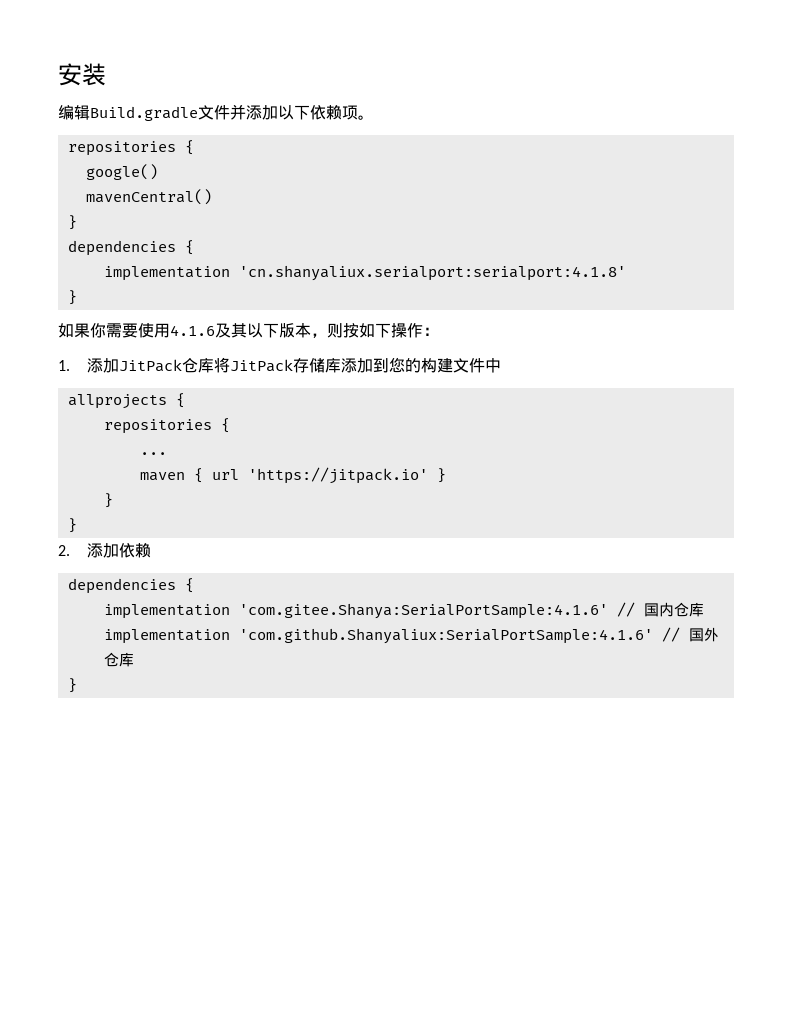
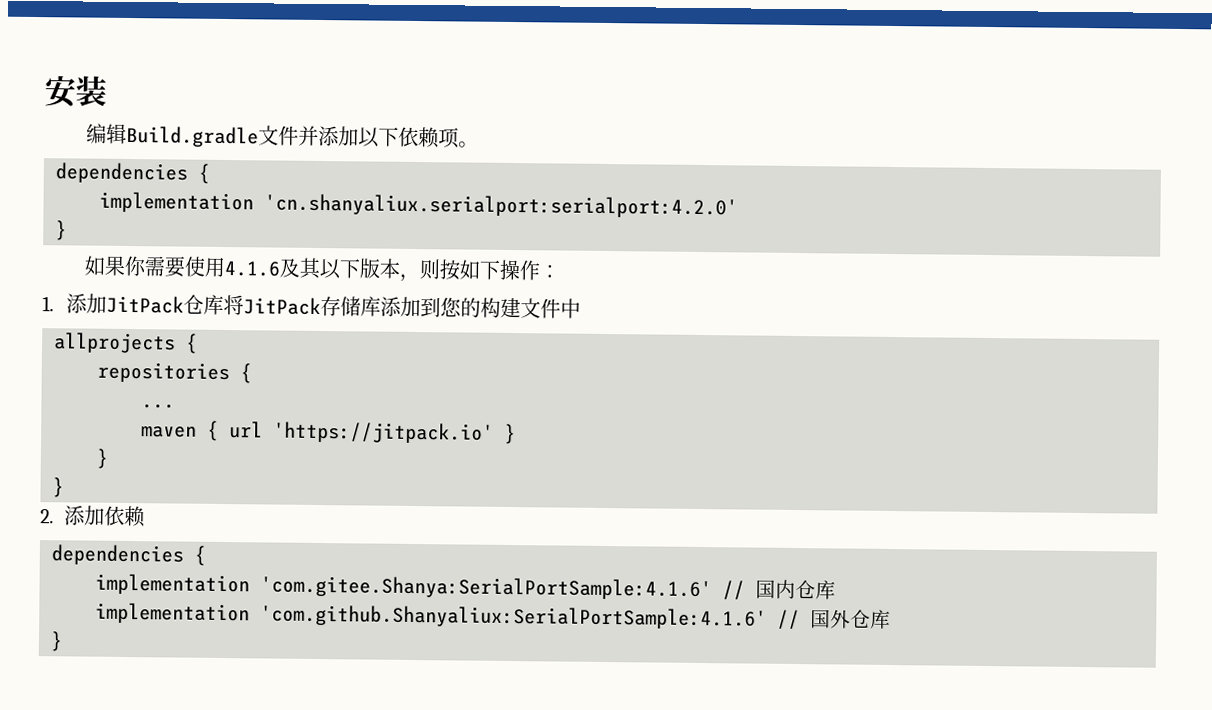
  编辑Build.gradle文件并添加以下依赖项。
- repositories {
- google()
- mavenCentral()
- }
  dependencies {
- implementation 'cn.shanyaliux.serialport:serialport:4.1.8'
+ implementation 'cn.shanyaliux.serialport:serialport:4.2.0'

